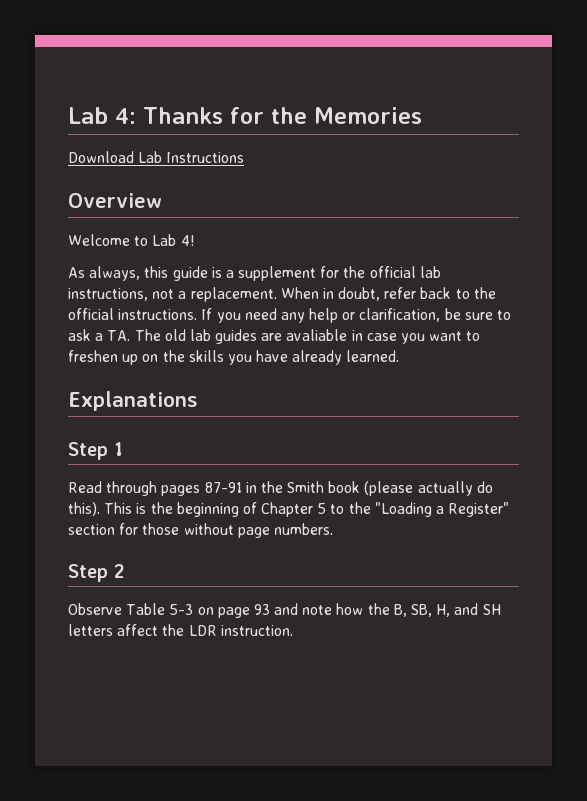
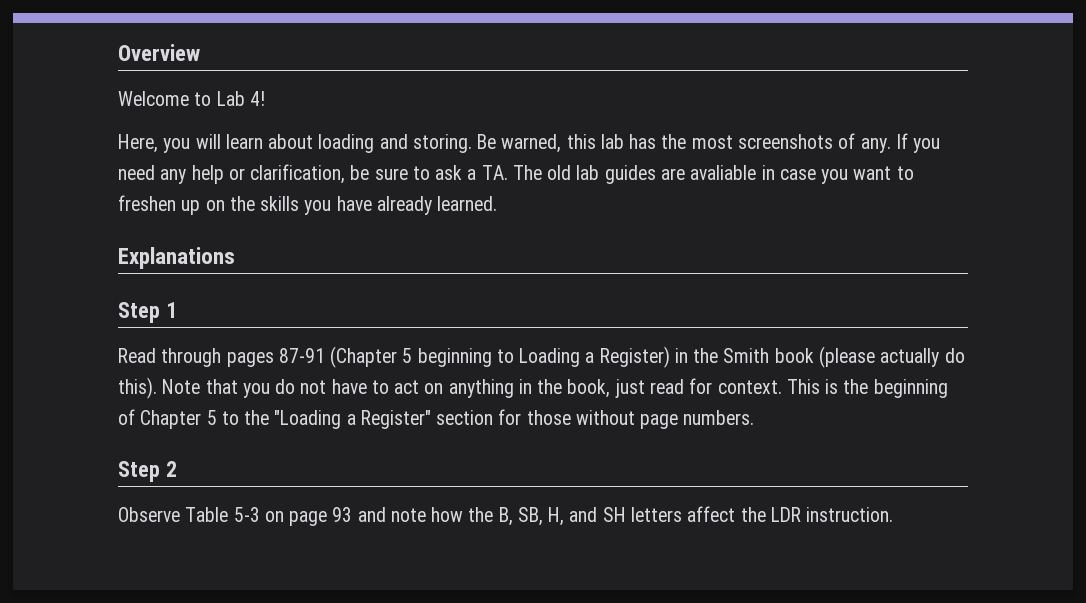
- Lab 4: Thanks for the Memories
- Download Lab Instructions
- As always, this guide is a supplement for the official lab instructions, not a replacement. When in doubt, refer back to the official instructions.
+ Here, you will learn about loading and storing. Be warned, this lab has the most screenshots of any.
- Read through pages 87-91 in the Smith book (please actually do this).
+ Read through pages 87-91 (Chapter 5 beginning to Loading a Register) in the Smith book (please actually do this).
+ Note that you do not have to act on anything in the book, just read for context.

